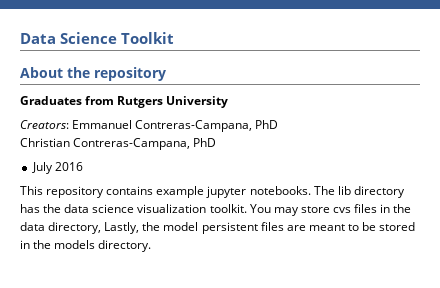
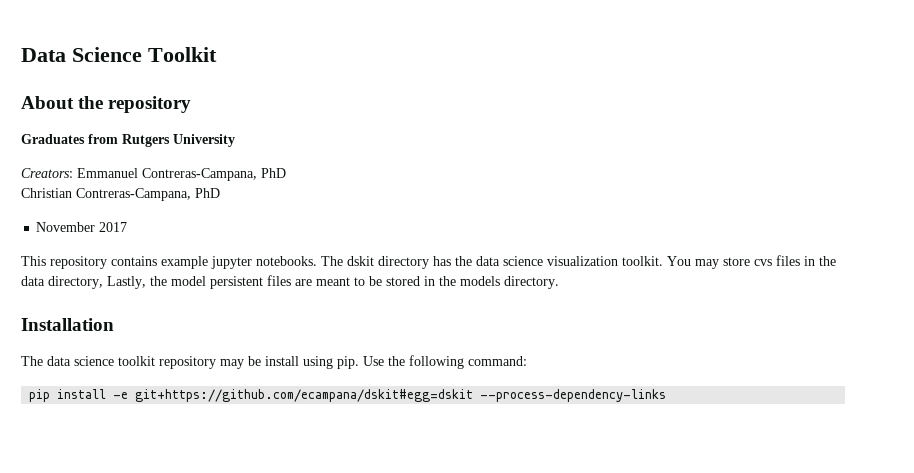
- July 2016
+ November 2017
- The lib directory has the data science visualization toolkit.
+ The dskit directory has the data science visualization toolkit.
+ Installation
+ The data science toolkit repository may be install using pip. Use the following command:
+ pip install -e git+https://github.com/ecampana/dskit#egg=dskit --process-dependency-links

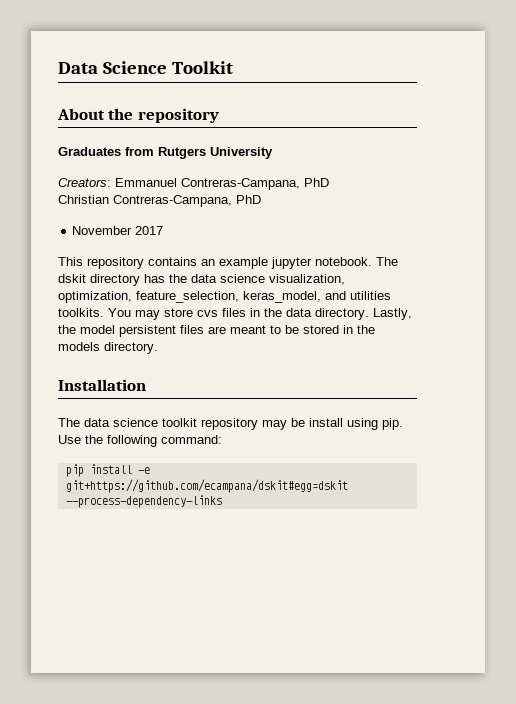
- This repository contains example jupyter notebooks.
+ This repository contains an example jupyter notebook.
- The dskit directory has the data science visualization toolkit.
+ The dskit directory has the data science visualization, optimization, feature_selection, keras_model, and utilities toolkits.
- You may store cvs files in the data directory, Lastly, the model persistent files are meant to be stored in the models directory.
+ You may store cvs files in the data directory. Lastly, the model persistent files are meant to be stored in the models directory.

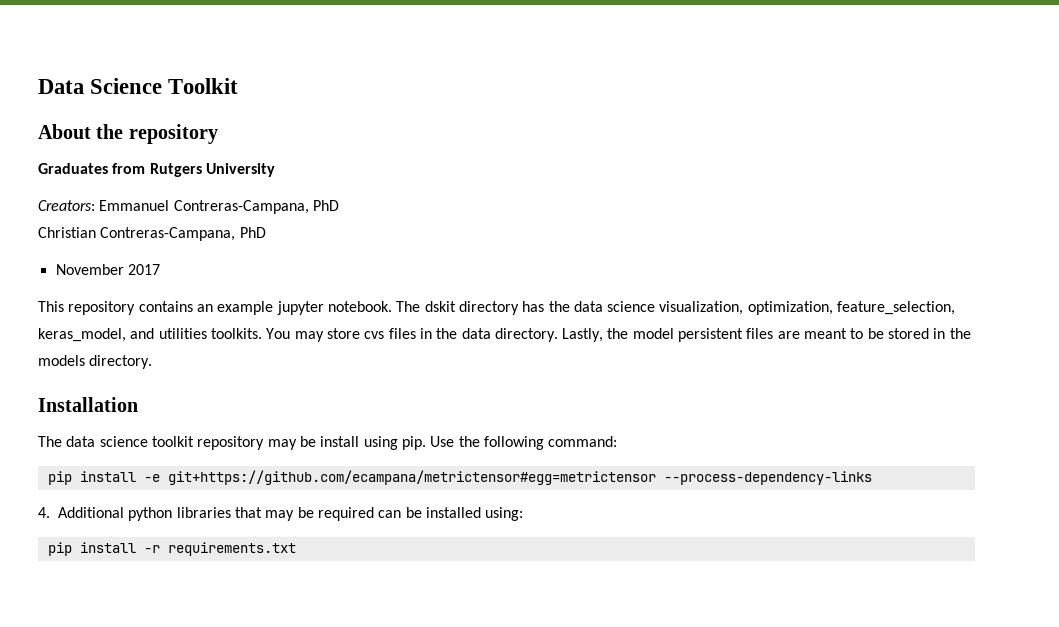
- pip install -e git+https://github.com/ecampana/dskit#egg=dskit --process-dependency-links
+ pip install -e git+https://github.com/ecampana/metrictensor#egg=metrictensor --process-dependency-links
+ 4. Additional python libraries that may be required can be installed using:
+ pip install -r requirements.txt

